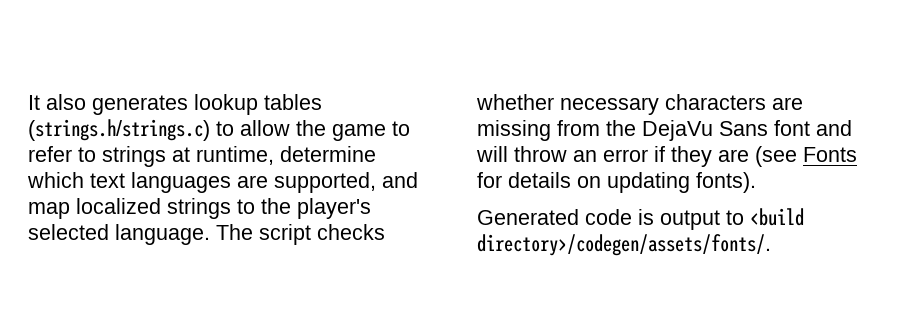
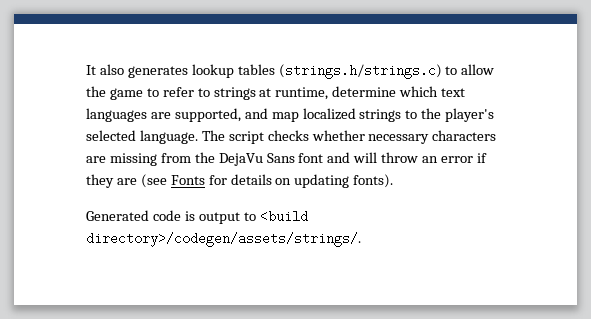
- Generated code is output to <build directory>/codegen/assets/fonts/.
+ Generated code is output to <build directory>/codegen/assets/strings/.

